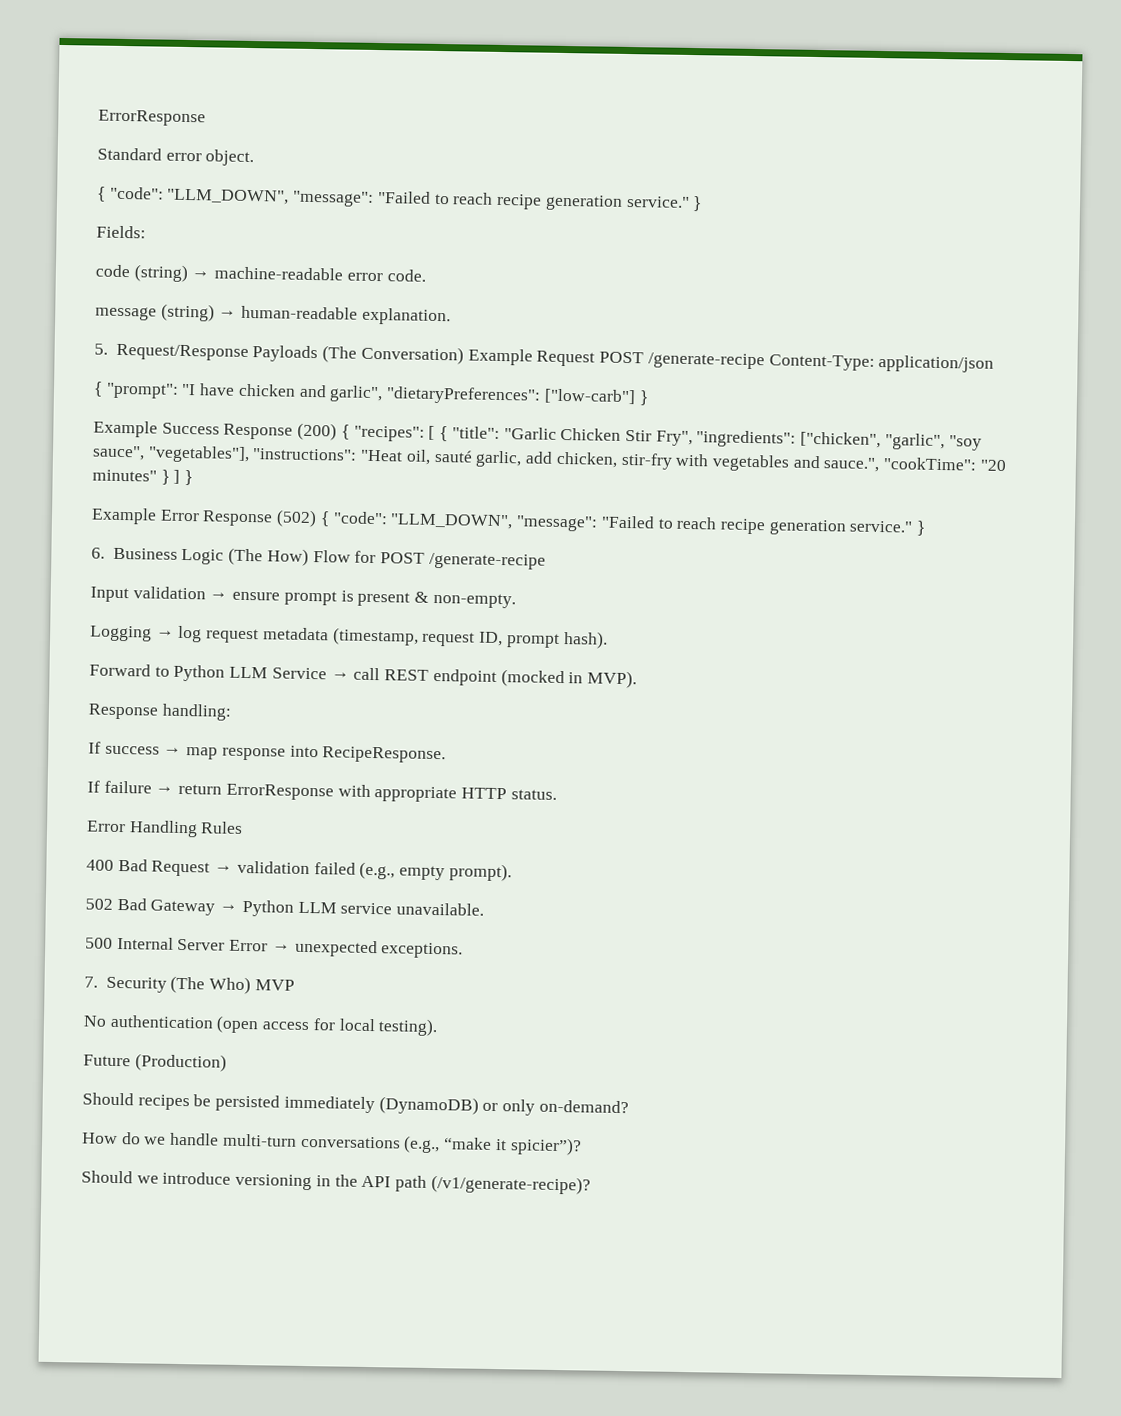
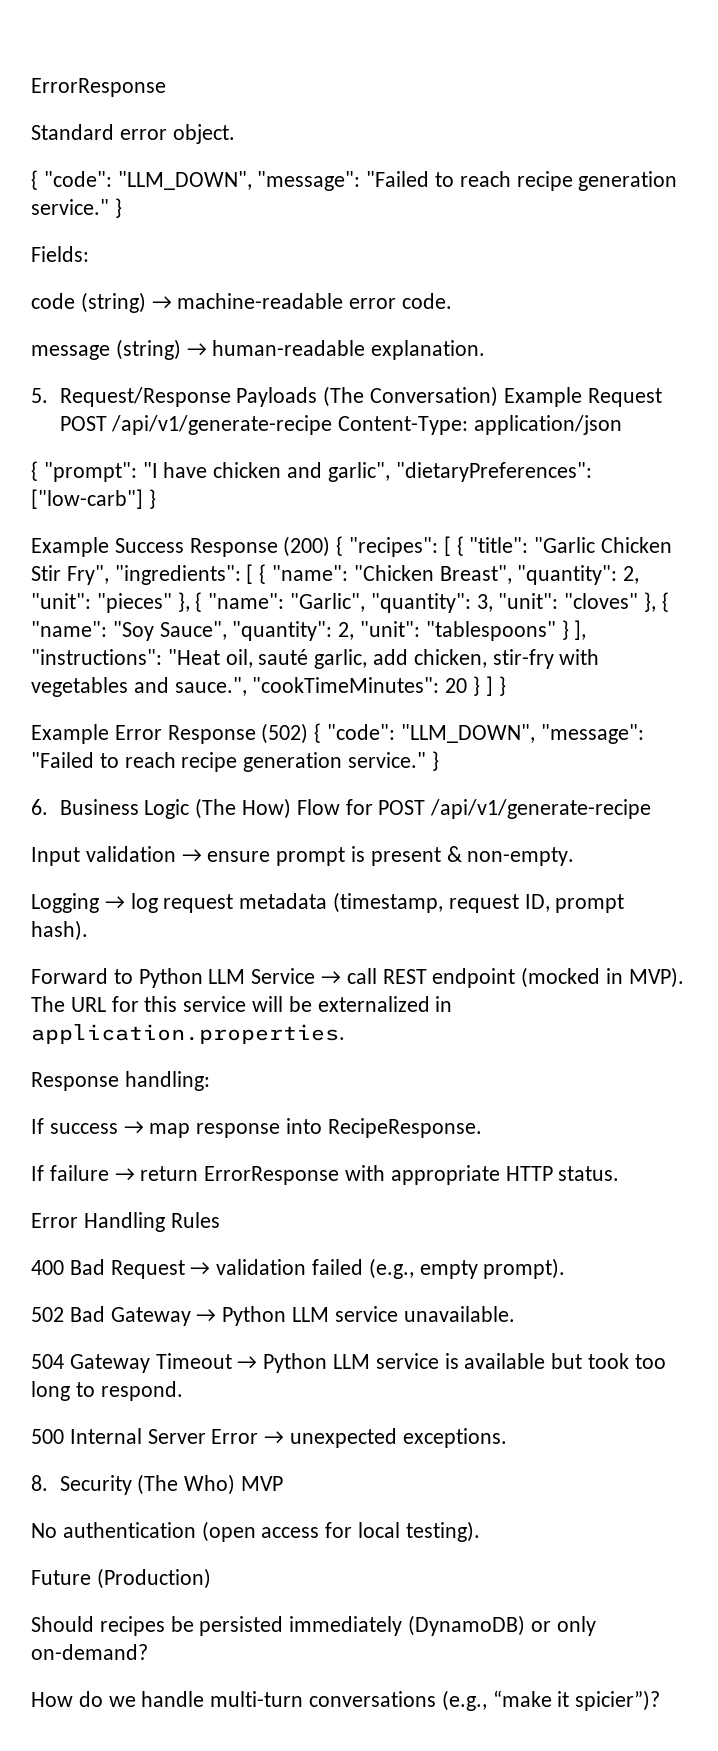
- 5. Request/Response Payloads (The Conversation) Example Request POST /generate-recipe Content-Type: application/json
+ 5. Request/Response Payloads (The Conversation) Example Request POST /api/v1/generate-recipe Content-Type: application/json
- Example Success Response (200) { "recipes": [ { "title": "Garlic Chicken Stir Fry", "ingredients": ["chicken", "garlic", "soy sauce", "vegetables"], "instructions": "Heat oil, sauté garlic, add chicken, stir-fry with vegetables and sauce.", "cookTime": "20 minutes" } ] }
+ Example Success Response (200) { "recipes": [ { "title": "Garlic Chicken Stir Fry", "ingredients": [ { "name": "Chicken Breast", "quantity": 2, "unit": "pieces" }, { "name": "Garlic", "quantity": 3, "unit": "cloves" }, { "name": "Soy Sauce", "quantity": 2, "unit": "tablespoons" } ], "instructions": "Heat oil, sauté garlic, add chicken, stir-fry with vegetables and sauce.", "cookTimeMinutes": 20 } ] }
- 6. Business Logic (The How) Flow for POST /generate-recipe
+ 6. Business Logic (The How) Flow for POST /api/v1/generate-recipe
+ The URL for this service will be externalized in application.properties.
+ 504 Gateway Timeout → Python LLM service is available but took too long to respond.
- 7. Security (The Who) MVP
+ 8. Security (The Who) MVP
- Should we introduce versioning in the API path (/v1/generate-recipe)?

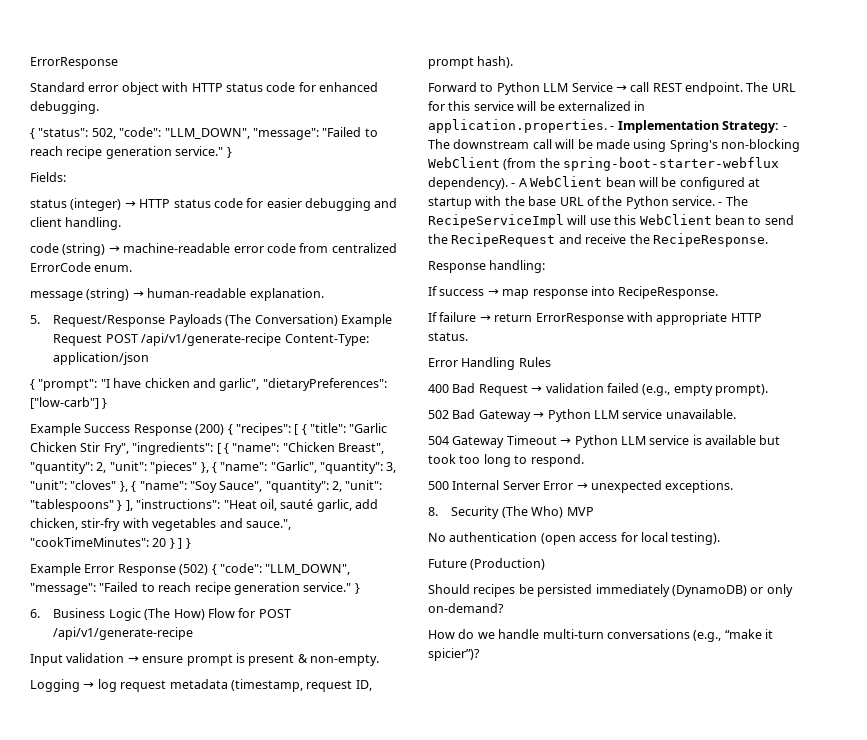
- Standard error object.
- { "code": "LLM_DOWN", "message": "Failed to reach recipe generation service."
+ Standard error object with HTTP status code for enhanced debugging.
+ { "status": 502, "code": "LLM_DOWN", "message": "Failed to reach recipe generation service."
+ status (integer) → HTTP status code for easier debugging and client handling.
- code (string) → machine-readable error code.
+ code (string) → machine-readable error code from centralized ErrorCode enum.
- Forward to Python LLM Service → call REST endpoint (mocked in MVP).
+ Forward to Python LLM Service → call REST endpoint.
- The URL for this service will be externalized in application.properties.
+ The URL for this service will be externalized in application.properties. - Implementation Strategy: - The downstream call will be made using Spring's non-blocking WebClient (from the spring-boot-starter-webflux dependency). - A WebClient bean will be configured at startup with the base URL of the Python service. - The RecipeServiceImpl will use this WebClient bean to send the RecipeRequest and receive the RecipeResponse.

